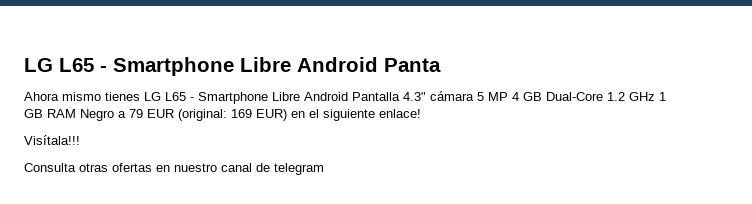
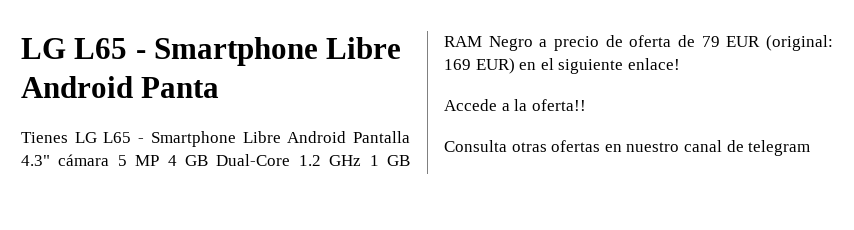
- Ahora mismo tienes LG L65 - Smartphone Libre Android Pantalla 4.3" cámara 5 MP 4 GB Dual-Core 1.2 GHz 1 GB RAM Negro a 79 EUR (original: 169 EUR) en el siguiente enlace!
+ Tienes LG L65 - Smartphone Libre Android Pantalla 4.3" cámara 5 MP 4 GB Dual-Core 1.2 GHz 1 GB RAM Negro a precio de oferta de 79 EUR (original: 169 EUR) en el siguiente enlace!
- Visítala!!!
+ Accede a la oferta!!

